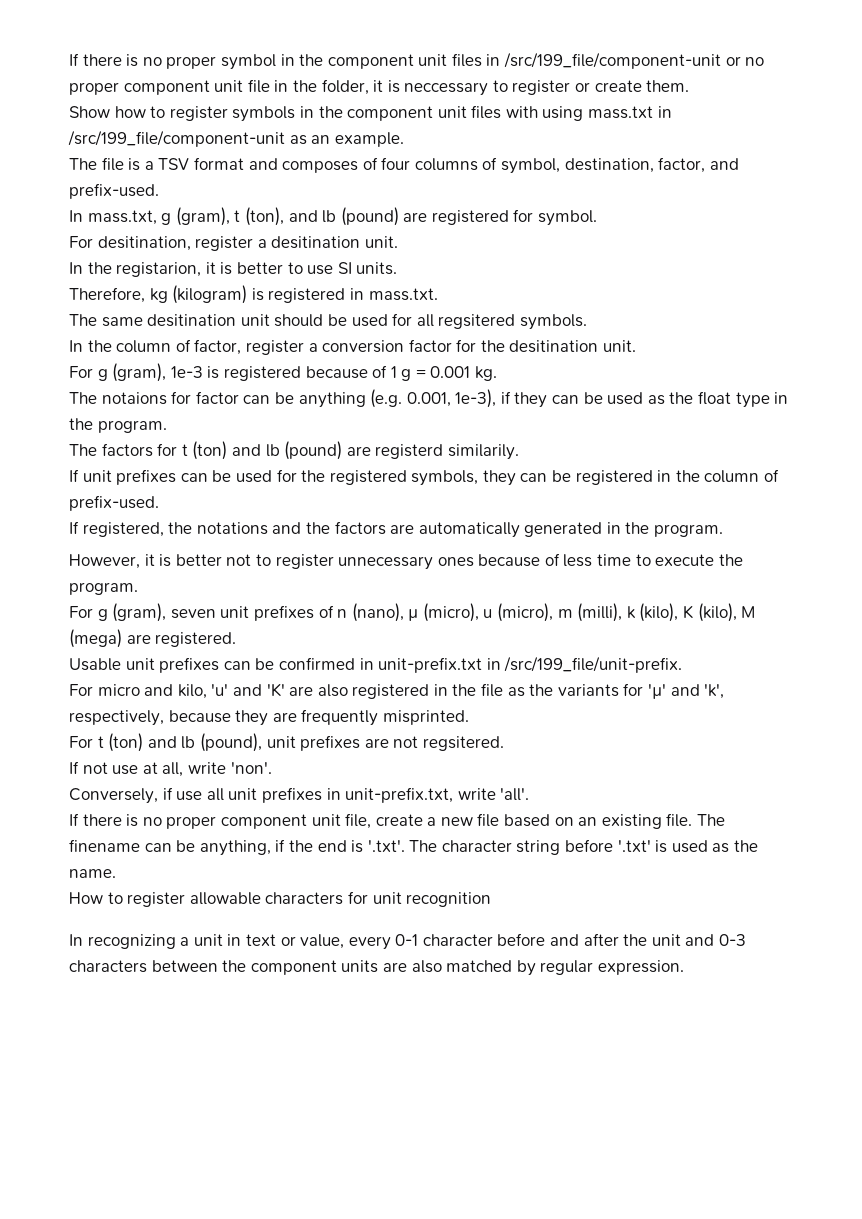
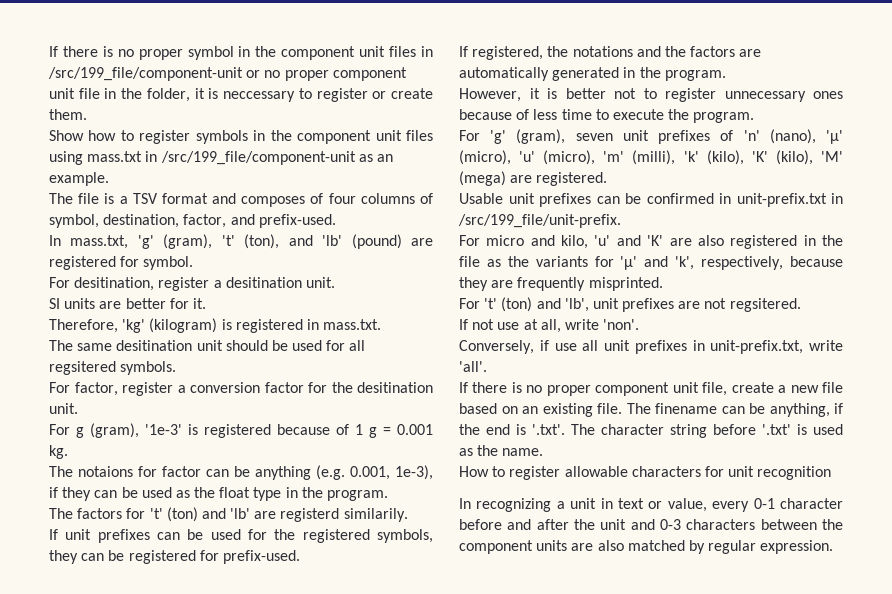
- Show how to register symbols in the component unit files with using mass.txt in /src/199_file/component-unit as an example.
+ Show how to register symbols in the component unit files using mass.txt in /src/199_file/component-unit as an example.
- In mass.txt, g (gram), t (ton), and lb (pound) are registered for symbol.
+ In mass.txt, 'g' (gram), 't' (ton), and 'lb' (pound) are registered for symbol.
- In the registarion, it is better to use SI units.
+ SI units are better for it.
- Therefore, kg (kilogram) is registered in mass.txt.
+ Therefore, 'kg' (kilogram) is registered in mass.txt.
- In the column of factor, register a conversion factor for the desitination unit.
+ For factor, register a conversion factor for the desitination unit.
- For g (gram), 1e-3 is registered because of 1 g = 0.001 kg.
+ For g (gram), '1e-3' is registered because of 1 g = 0.001 kg.
- The factors for t (ton) and lb (pound) are registerd similarily.
+ The factors for 't' (ton) and 'lb' are registerd similarily.
- If unit prefixes can be used for the registered symbols, they can be registered in the column of prefix-used.
+ If unit prefixes can be used for the registered symbols, they can be registered for prefix-used.
- For g (gram), seven unit prefixes of n (nano), µ (micro), u (micro), m (milli), k (kilo), K (kilo), M (mega) are registered.
+ For 'g' (gram), seven unit prefixes of 'n' (nano), 'µ' (micro), 'u' (micro), 'm' (milli), 'k' (kilo), 'K' (kilo), 'M' (mega) are registered.
- For t (ton) and lb (pound), unit prefixes are not regsitered.
+ For 't' (ton) and 'lb', unit prefixes are not regsitered.

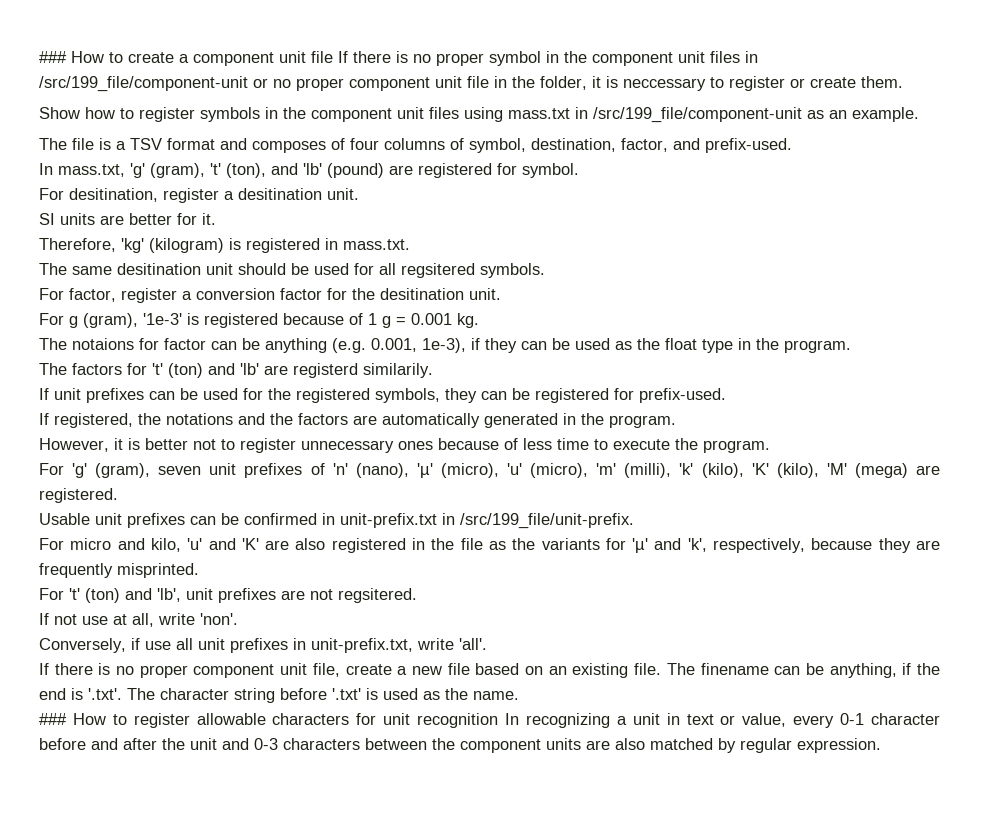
- If there is no proper symbol in the component unit files in /src/199_file/component-unit or no proper component unit file in the folder, it is neccessary to register or create them.
+ ### How to create a component unit file If there is no proper symbol in the component unit files in /src/199_file/component-unit or no proper component unit file in the folder, it is neccessary to register or create them.
- How to register allowable characters for unit recognition
- In recognizing a unit in text or value, every 0-1 character before and after the unit and 0-3 characters between the component units are also matched by regular expression.
+ ### How to register allowable characters for unit recognition In recognizing a unit in text or value, every 0-1 character before and after the unit and 0-3 characters between the component units are also matched by regular expression.

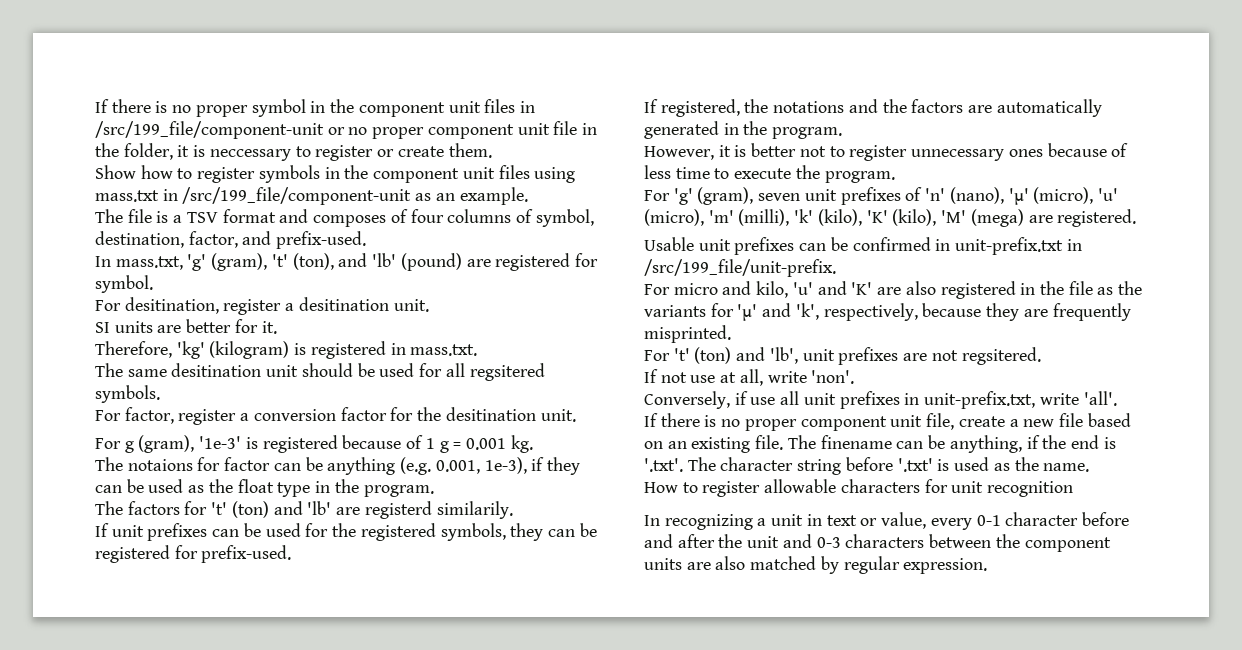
- ### How to create a component unit file If there is no proper symbol in the component unit files in /src/199_file/component-unit or no proper component unit file in the folder, it is neccessary to register or create them.
+ If there is no proper symbol in the component unit files in /src/199_file/component-unit or no proper component unit file in the folder, it is neccessary to register or create them.
- ### How to register allowable characters for unit recognition In recognizing a unit in text or value, every 0-1 character before and after the unit and 0-3 characters between the component units are also matched by regular expression.
+ How to register allowable characters for unit recognition
+ In recognizing a unit in text or value, every 0-1 character before and after the unit and 0-3 characters between the component units are also matched by regular expression.

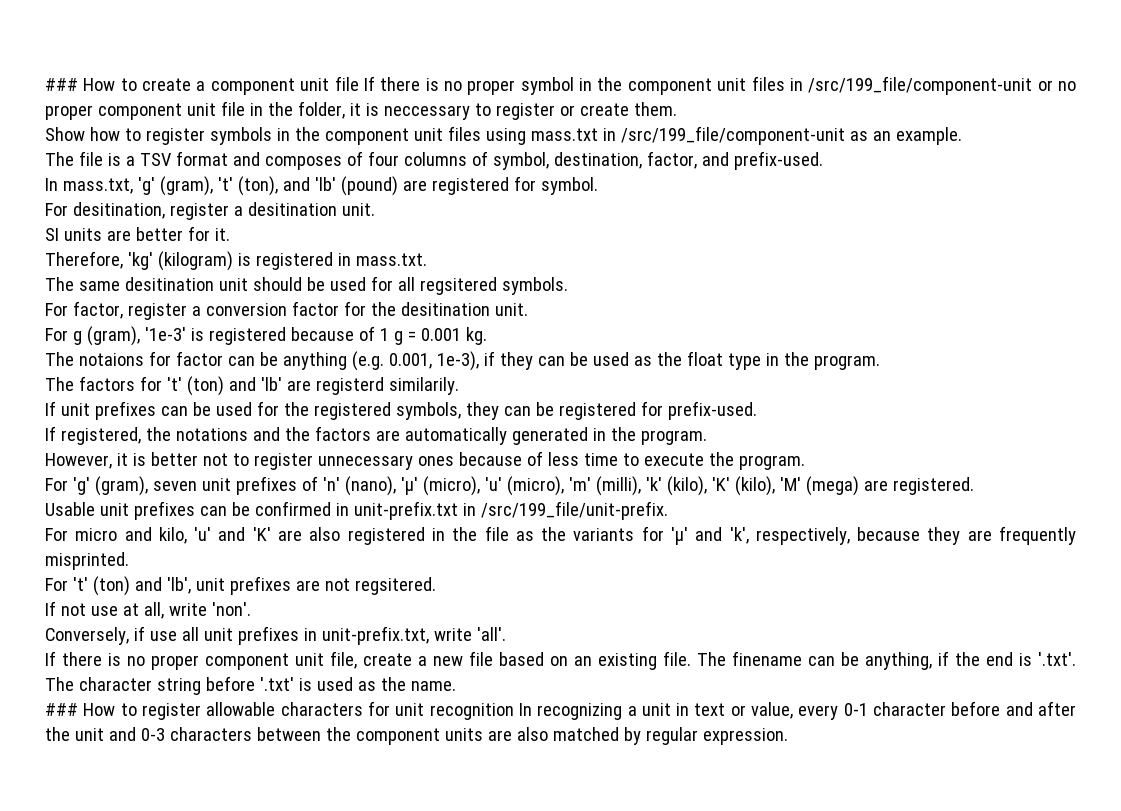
- If there is no proper symbol in the component unit files in /src/199_file/component-unit or no proper component unit file in the folder, it is neccessary to register or create them.
+ ### How to create a component unit file If there is no proper symbol in the component unit files in /src/199_file/component-unit or no proper component unit file in the folder, it is neccessary to register or create them.
- How to register allowable characters for unit recognition
- In recognizing a unit in text or value, every 0-1 character before and after the unit and 0-3 characters between the component units are also matched by regular expression.
+ ### How to register allowable characters for unit recognition In recognizing a unit in text or value, every 0-1 character before and after the unit and 0-3 characters between the component units are also matched by regular expression.

